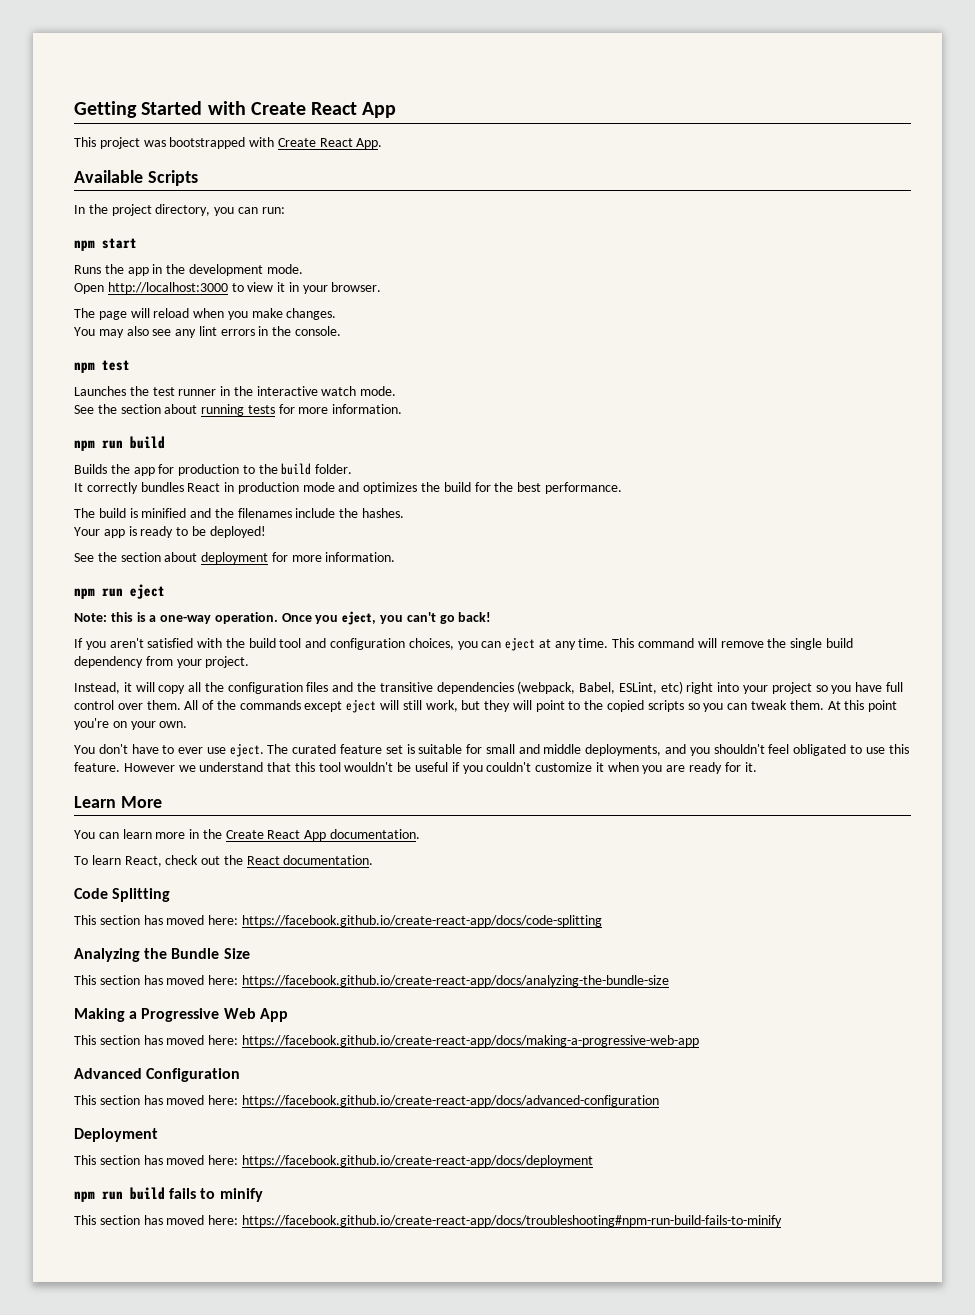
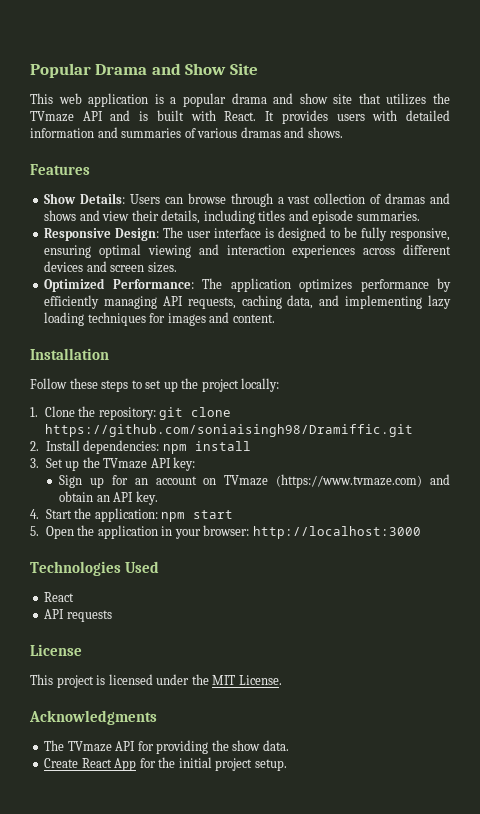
- Getting Started with Create React App
- This project was bootstrapped with Create React App.
- Available Scripts
- In the project directory, you can run:
- npm start
- Runs the app in the development mode.
- Open http://localhost:3000 to view it in your browser.
- The page will reload when you make changes.
- You may also see any lint errors in the console.
- npm test
- Launches the test runner in the interactive watch mode.
- See the section about running tests for more information.
- npm run build
- Builds the app for production to the build folder.
- It correctly bundles React in production mode and optimizes the build for the best performance.
- The build is minified and the filenames include the hashes.
- Your app is ready to be deployed!
- See the section about deployment for more information.
- npm run eject
- Note: this is a one-way operation. Once you eject, you can't go back!
- If you aren't satisfied with the build tool and configuration choices, you can eject at any time. This command will remove the single build dependency from your project.
- Instead, it will copy all the configuration files and the transitive dependencies (webpack, Babel, ESLint, etc) right into your project so you have full control over them. All of the commands except eject will still work, but they will point to the copied scripts so you can tweak them. At this point you're on your own.
- You don't have to ever use eject. The curated feature set is suitable for small and middle deployments, and you shouldn't feel obligated to use this feature. However we understand that this tool wouldn't be useful if you couldn't customize it when you are ready for it.
- Learn More
- You can learn more in the Create React App documentation.
- To learn React, check out the React documentation.
- Code Splitting
- This section has moved here: https://facebook.github.io/create-react-app/docs/code-splitting
- Analyzing the Bundle Size
- This section has moved here: https://facebook.github.io/create-react-app/docs/analyzing-the-bundle-size
- Making a Progressive Web App
- This section has moved here: https://facebook.github.io/create-react-app/docs/making-a-progressive-web-app
- Advanced Configuration
- This section has moved here: https://facebook.github.io/create-react-app/docs/advanced-configuration
- Deployment
- This section has moved here: https://facebook.github.io/create-react-app/docs/deployment
- npm run build fails to minify
- This section has moved here: https://facebook.github.io/create-react-app/docs/troubleshooting#npm-run-build-fails-to-minify
+ Popular Drama and Show Site
+ This web application is a popular drama and show site that utilizes the TVmaze API and is built with React. It provides users with detailed information and summaries of various dramas and shows.
+ Features
+ Show Details: Users can browse through a vast collection of dramas and shows and view their details, including titles and episode summaries.
+ Responsive Design: The user interface is designed to be fully responsive, ensuring optimal viewing and interaction experiences across different devices and screen sizes.
+ Optimized Performance: The application optimizes performance by efficiently managing API requests, caching data, and implementing lazy loading techniques for images and content.
+ Installation
+ Follow these steps to set up the project locally:
+ 1. Clone the repository: git clone https://github.com/soniaisingh98/Dramiffic.git
+ 2. Install dependencies: npm install
+ 3. Set up the TVmaze API key:
+ Sign up for an account on TVmaze (https://www.tvmaze.com) and obtain an API key.
+ 4. Start the application: npm start
+ 5. Open the application in your browser: http://localhost:3000
+ Technologies Used
+ React
+ API requests
+ License
+ This project is licensed under the MIT License.
+ Acknowledgments
+ The TVmaze API for providing the show data.
+ Create React App for the initial project setup.

